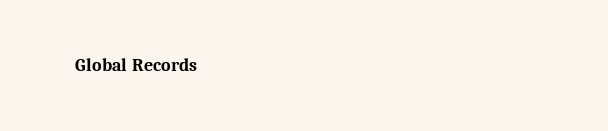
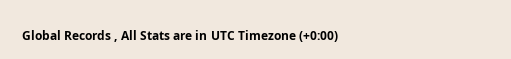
- Global Records
+ Global Records , All Stats are in UTC Timezone (+0:00)

